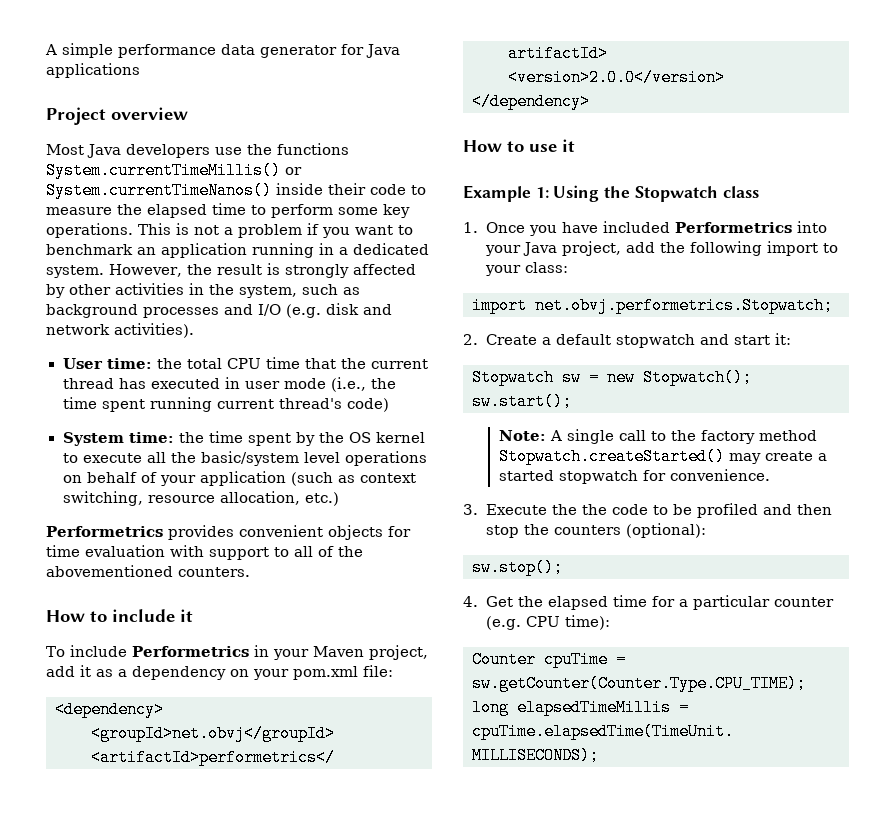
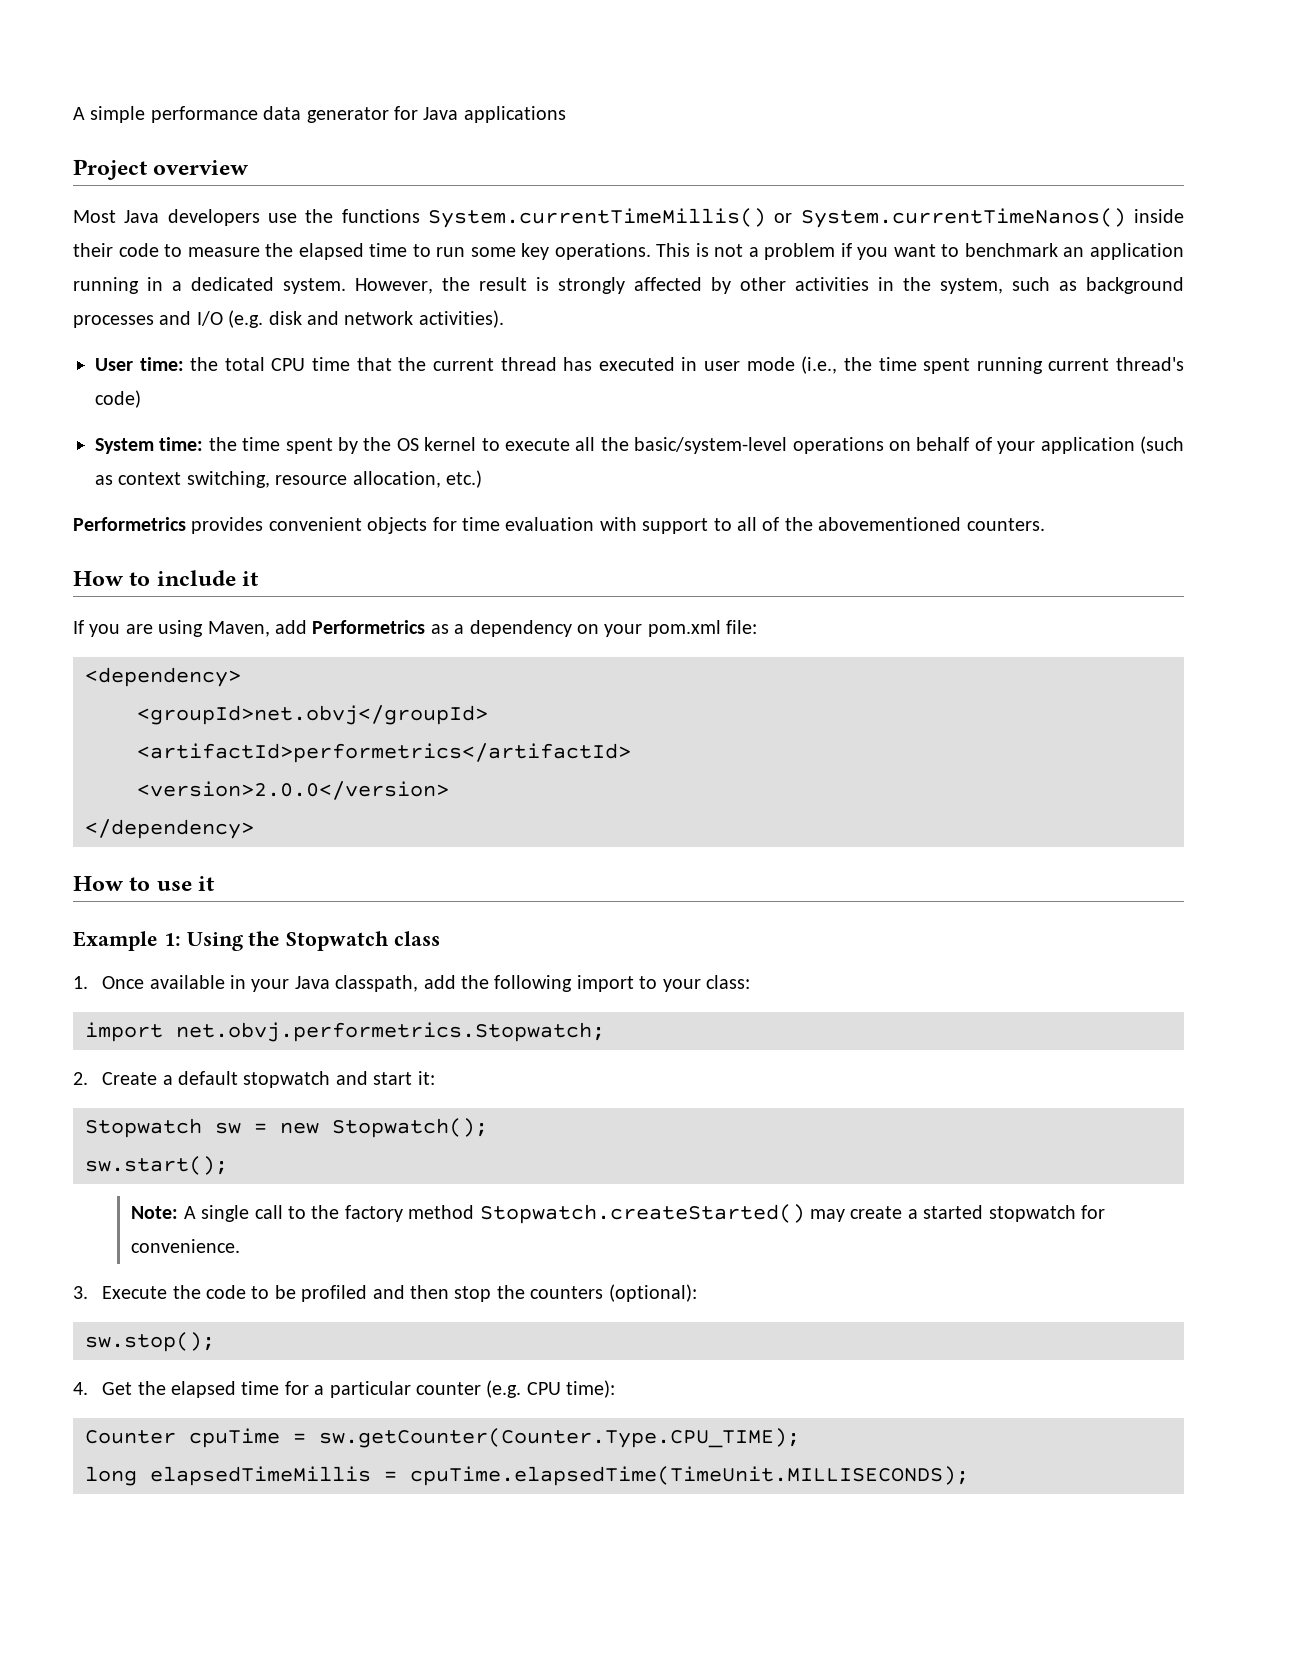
- Most Java developers use the functions System.currentTimeMillis() or System.currentTimeNanos() inside their code to measure the elapsed time to perform some key operations.
+ Most Java developers use the functions System.currentTimeMillis() or System.currentTimeNanos() inside their code to measure the elapsed time to run some key operations.
- System time: the time spent by the OS kernel to execute all the basic/system level operations on behalf of your application (such as context switching, resource allocation, etc.)
+ System time: the time spent by the OS kernel to execute all the basic/system-level operations on behalf of your application (such as context switching, resource allocation, etc.)
- To include Performetrics in your Maven project, add it as a dependency on your pom.xml file:
+ If you are using Maven, add Performetrics as a dependency on your pom.xml file:
- 1. Once you have included Performetrics into your Java project, add the following import to your class:
+ 1. Once available in your Java classpath, add the following import to your class:
- 3. Execute the the code to be profiled and then stop the counters (optional):
+ 3. Execute the code to be profiled and then stop the counters (optional):

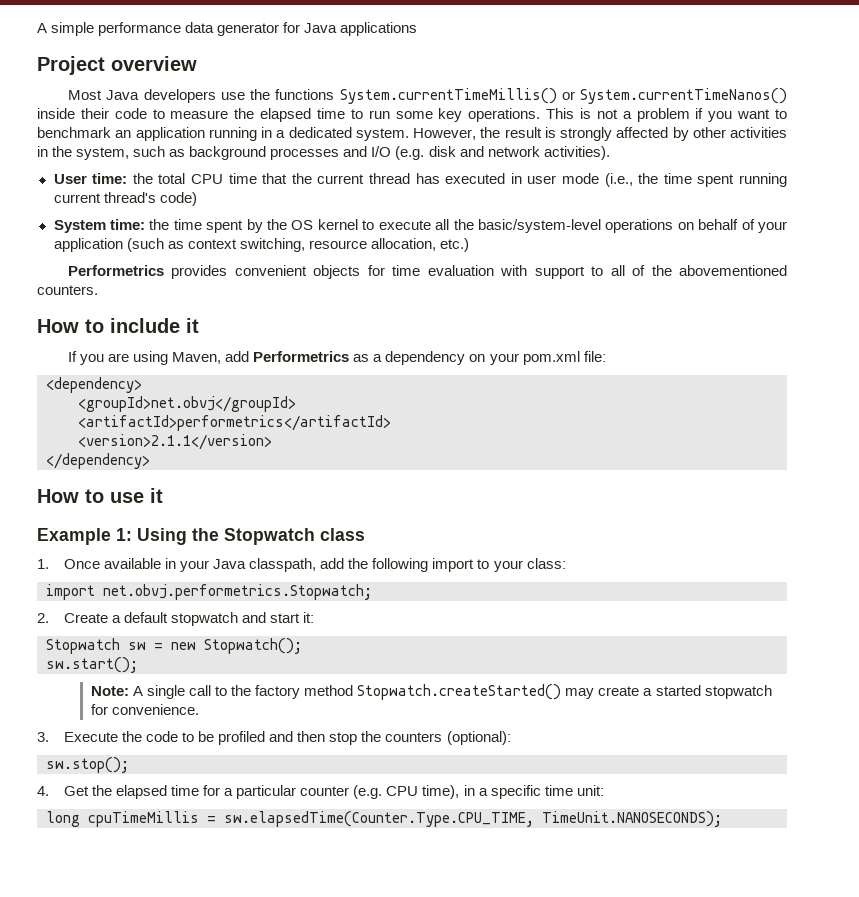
- <version>2.0.0</version>
+ <version>2.1.1</version>
- 4. Get the elapsed time for a particular counter (e.g. CPU time):
- Counter cpuTime = sw.getCounter(Counter.Type.CPU_TIME);
- long elapsedTimeMillis = cpuTime.elapsedTime(TimeUnit.MILLISECONDS);
+ 4. Get the elapsed time for a particular counter (e.g. CPU time), in a specific time unit:
+ long cpuTimeMillis = sw.elapsedTime(Counter.Type.CPU_TIME, TimeUnit.NANOSECONDS);

